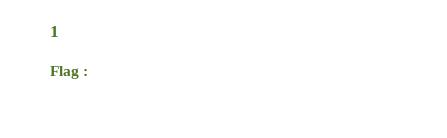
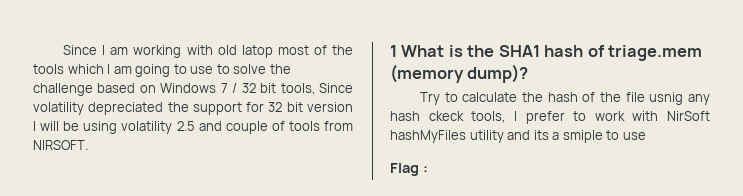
- 1
+ Since I am working with old latop most of the tools which I am going to use to solve the challenge based on Windows 7 / 32 bit tools, Since volatility depreciated the support for 32 bit version I will be using volatility 2.5 and couple of tools from NIRSOFT.
+ 1 What is the SHA1 hash of triage.mem (memory dump)?
+ Try to calculate the hash of the file usnig any hash ckeck tools, I prefer to work with NirSoft hashMyFiles utility and its a smiple to use

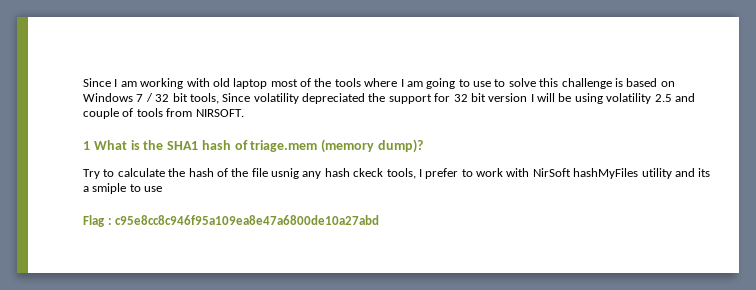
- Since I am working with old latop most of the tools which I am going to use to solve the challenge based on Windows 7 / 32 bit tools, Since volatility depreciated the support for 32 bit version I will be using volatility 2.5 and couple of tools from NIRSOFT.
+ Since I am working with old laptop most of the tools where I am going to use to solve this challenge is based on Windows 7 / 32 bit tools, Since volatility depreciated the support for 32 bit version I will be using volatility 2.5 and couple of tools from NIRSOFT.
- Flag :
+ Flag : c95e8cc8c946f95a109ea8e47a6800de10a27abd

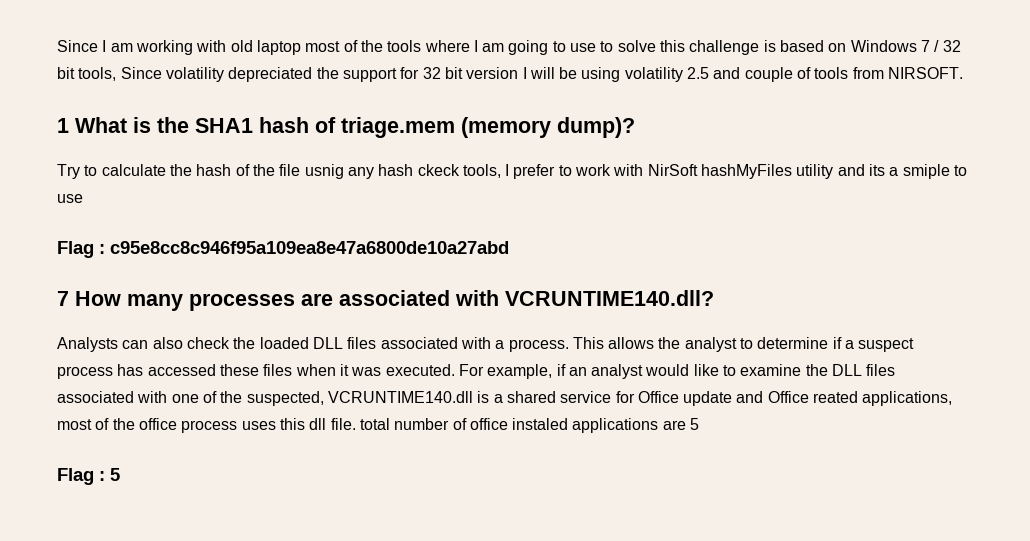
+ 7 How many processes are associated with VCRUNTIME140.dll?
+ Analysts can also check the loaded DLL files associated with a process. This allows the analyst to determine if a suspect process has accessed these files when it was executed. For example, if an analyst would like to examine the DLL files associated with one of the suspected, VCRUNTIME140.dll is a shared service for Office update and Office reated applications, most of the office process uses this dll file. total number of office instaled applications are 5
+ Flag : 5

